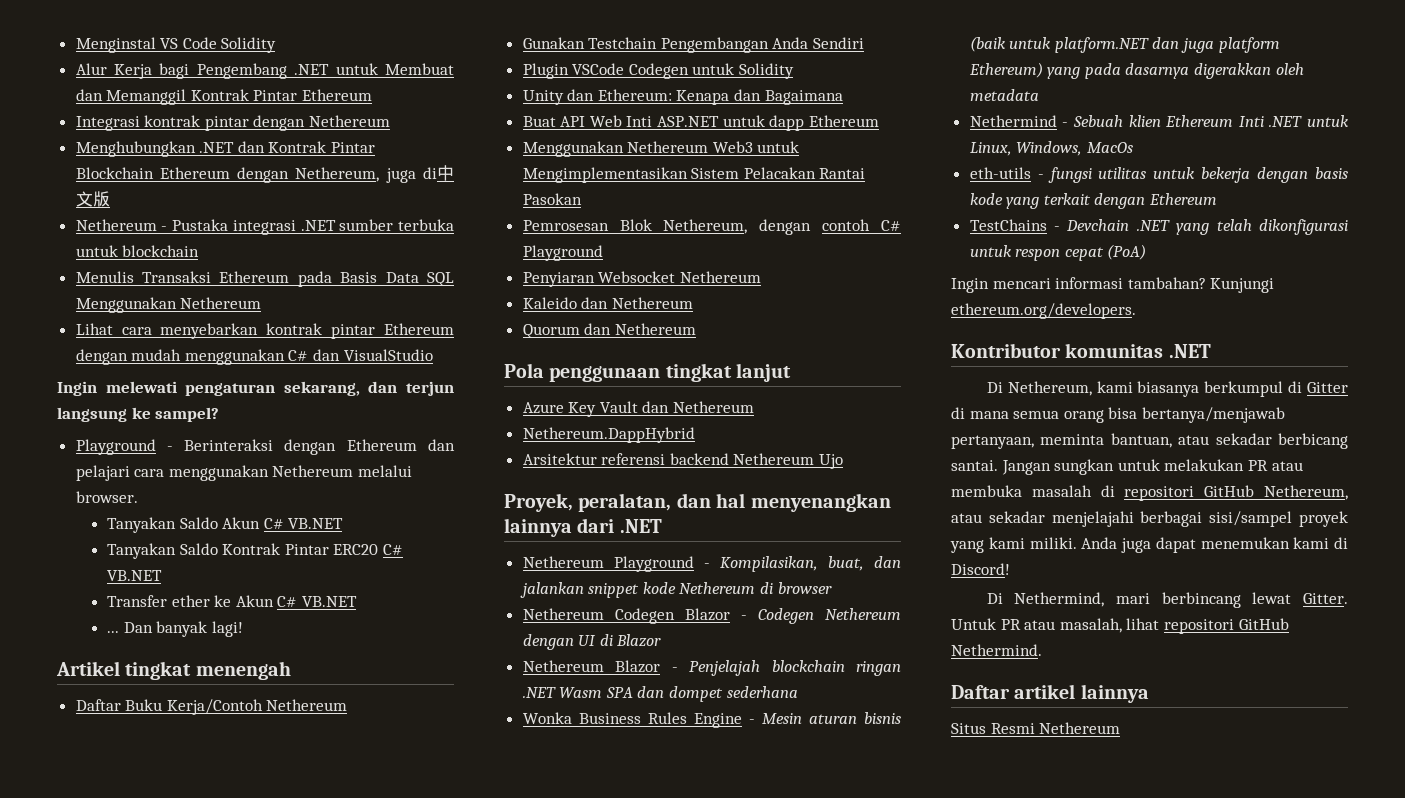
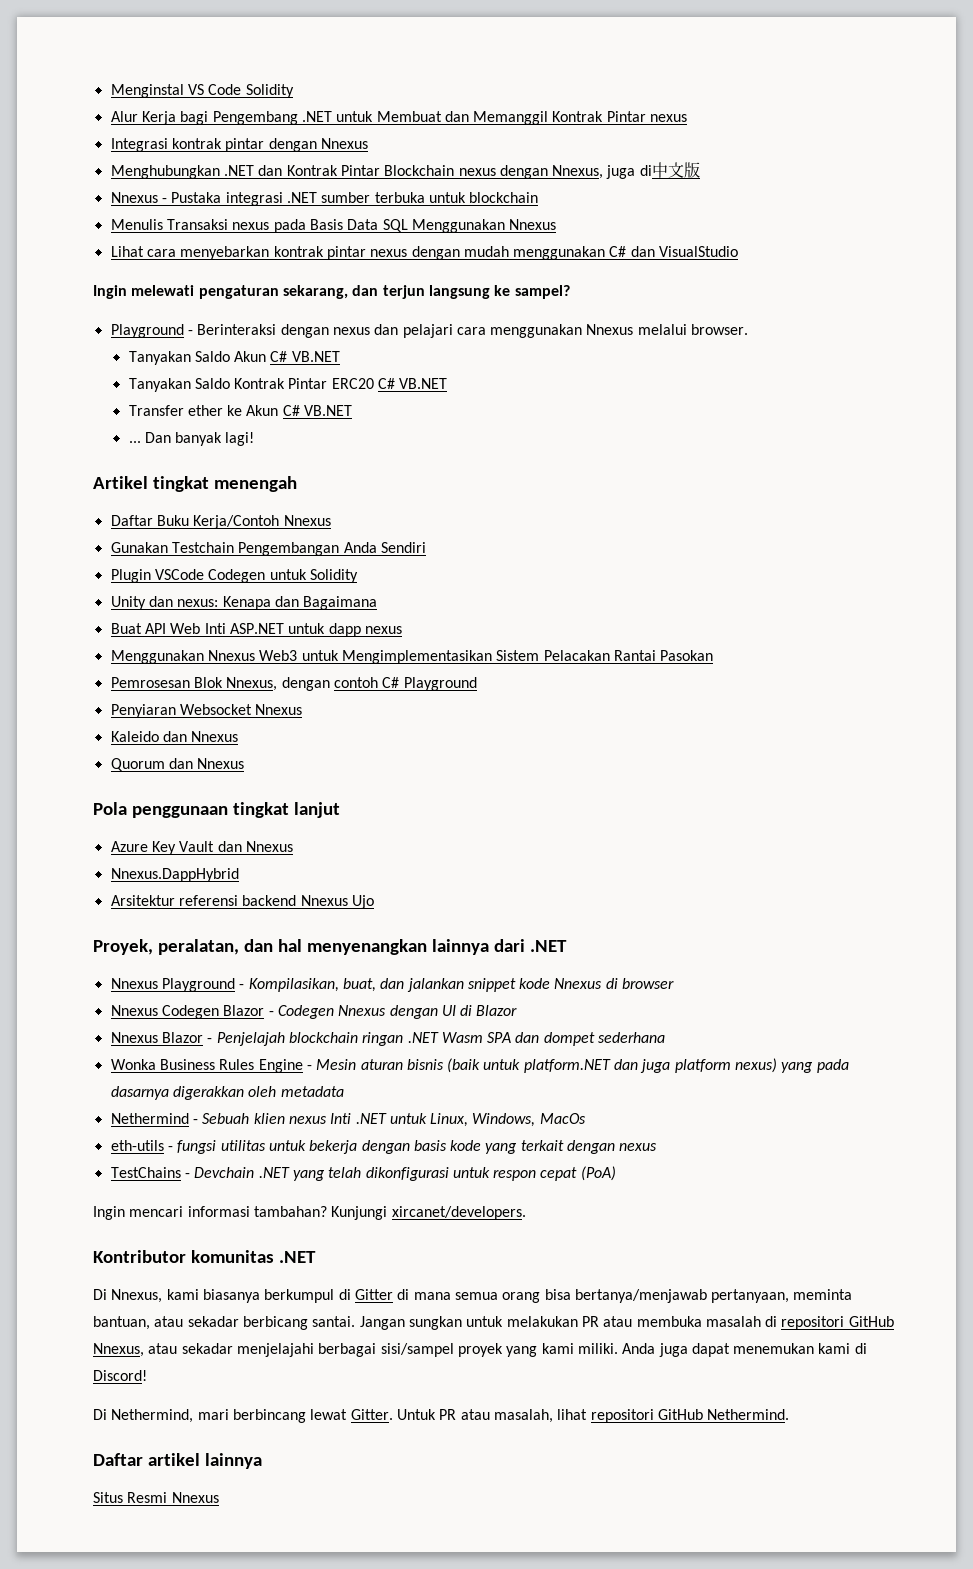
- Alur Kerja bagi Pengembang .NET untuk Membuat dan Memanggil Kontrak Pintar Ethereum
+ Alur Kerja bagi Pengembang .NET untuk Membuat dan Memanggil Kontrak Pintar nexus
- Integrasi kontrak pintar dengan Nethereum
+ Integrasi kontrak pintar dengan Nnexus
- Menghubungkan .NET dan Kontrak Pintar Blockchain Ethereum dengan Nethereum, juga di中文版
+ Menghubungkan .NET dan Kontrak Pintar Blockchain nexus dengan Nnexus, juga di中文版
- Nethereum - Pustaka integrasi .NET sumber terbuka untuk blockchain
+ Nnexus - Pustaka integrasi .NET sumber terbuka untuk blockchain
- Menulis Transaksi Ethereum pada Basis Data SQL Menggunakan Nethereum
+ Menulis Transaksi nexus pada Basis Data SQL Menggunakan Nnexus
- Lihat cara menyebarkan kontrak pintar Ethereum dengan mudah menggunakan C# dan VisualStudio
+ Lihat cara menyebarkan kontrak pintar nexus dengan mudah menggunakan C# dan VisualStudio
- Playground - Berinteraksi dengan Ethereum dan pelajari cara menggunakan Nethereum melalui browser.
+ Playground - Berinteraksi dengan nexus dan pelajari cara menggunakan Nnexus melalui browser.
- Daftar Buku Kerja/Contoh Nethereum
+ Daftar Buku Kerja/Contoh Nnexus
- Unity dan Ethereum: Kenapa dan Bagaimana
+ Unity dan nexus: Kenapa dan Bagaimana
- Buat API Web Inti ASP.NET untuk dapp Ethereum
- Menggunakan Nethereum Web3 untuk Mengimplementasikan Sistem Pelacakan Rantai Pasokan
+ Buat API Web Inti ASP.NET untuk dapp nexus
+ Menggunakan Nnexus Web3 untuk Mengimplementasikan Sistem Pelacakan Rantai Pasokan
- Pemrosesan Blok Nethereum, dengan contoh C# Playground
+ Pemrosesan Blok Nnexus, dengan contoh C# Playground
- Penyiaran Websocket Nethereum
+ Penyiaran Websocket Nnexus
- Kaleido dan Nethereum
+ Kaleido dan Nnexus
- Quorum dan Nethereum
+ Quorum dan Nnexus
- Azure Key Vault dan Nethereum
- Nethereum.DappHybrid
+ Azure Key Vault dan Nnexus
+ Nnexus.DappHybrid
- Arsitektur referensi backend Nethereum Ujo
+ Arsitektur referensi backend Nnexus Ujo
- Nethereum Playground - Kompilasikan, buat, dan jalankan snippet kode Nethereum di browser
+ Nnexus Playground - Kompilasikan, buat, dan jalankan snippet kode Nnexus di browser
- Nethereum Codegen Blazor - Codegen Nethereum dengan UI di Blazor
+ Nnexus Codegen Blazor - Codegen Nnexus dengan UI di Blazor
- Nethereum Blazor - Penjelajah blockchain ringan .NET Wasm SPA dan dompet sederhana
+ Nnexus Blazor - Penjelajah blockchain ringan .NET Wasm SPA dan dompet sederhana
- Wonka Business Rules Engine - Mesin aturan bisnis (baik untuk platform.NET dan juga platform Ethereum) yang pada dasarnya digerakkan oleh metadata
+ Wonka Business Rules Engine - Mesin aturan bisnis (baik untuk platform.NET dan juga platform nexus) yang pada dasarnya digerakkan oleh metadata
- Nethermind - Sebuah klien Ethereum Inti .NET untuk Linux, Windows, MacOs
+ Nethermind - Sebuah klien nexus Inti .NET untuk Linux, Windows, MacOs
- eth-utils - fungsi utilitas untuk bekerja dengan basis kode yang terkait dengan Ethereum
+ eth-utils - fungsi utilitas untuk bekerja dengan basis kode yang terkait dengan nexus
- Kunjungi ethereum.org/developers.
+ Kunjungi xircanet/developers.
- Di Nethereum, kami biasanya berkumpul di Gitter di mana semua orang bisa bertanya/menjawab pertanyaan, meminta bantuan, atau sekadar berbicang santai.
+ Di Nnexus, kami biasanya berkumpul di Gitter di mana semua orang bisa bertanya/menjawab pertanyaan, meminta bantuan, atau sekadar berbicang santai.
- Jangan sungkan untuk melakukan PR atau membuka masalah di repositori GitHub Nethereum, atau sekadar menjelajahi berbagai sisi/sampel proyek yang kami miliki.
+ Jangan sungkan untuk melakukan PR atau membuka masalah di repositori GitHub Nnexus, atau sekadar menjelajahi berbagai sisi/sampel proyek yang kami miliki.
- Situs Resmi Nethereum
+ Situs Resmi Nnexus

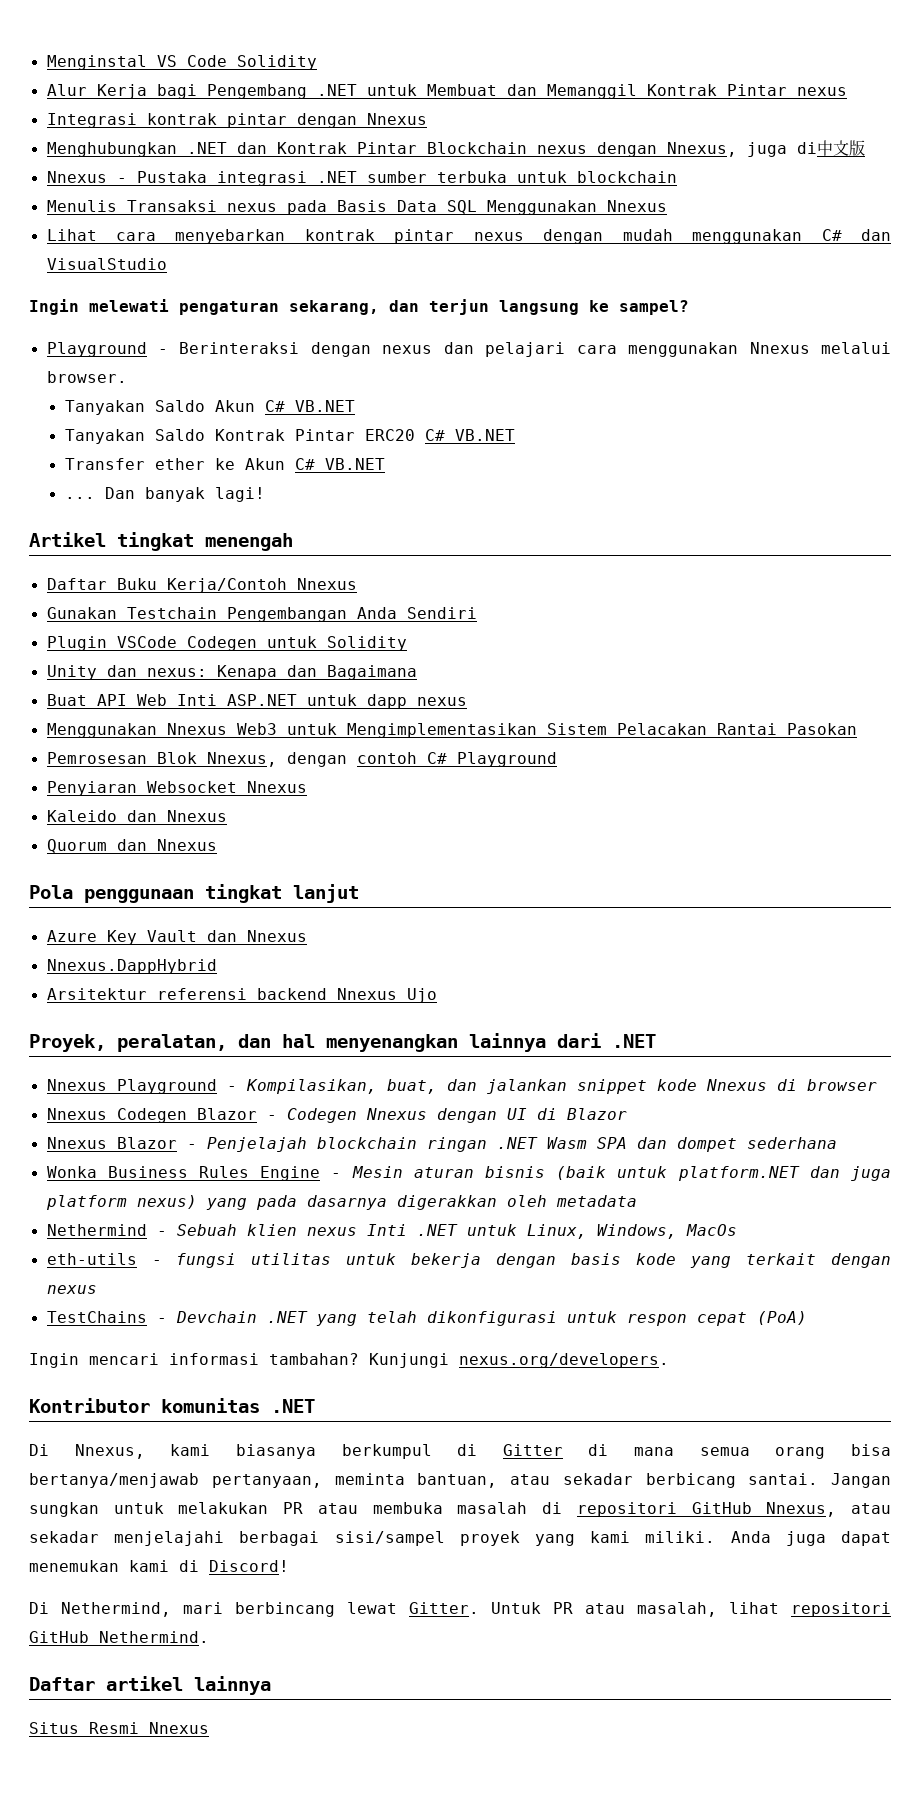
- Kunjungi xircanet/developers.
+ Kunjungi nexus.org/developers.

